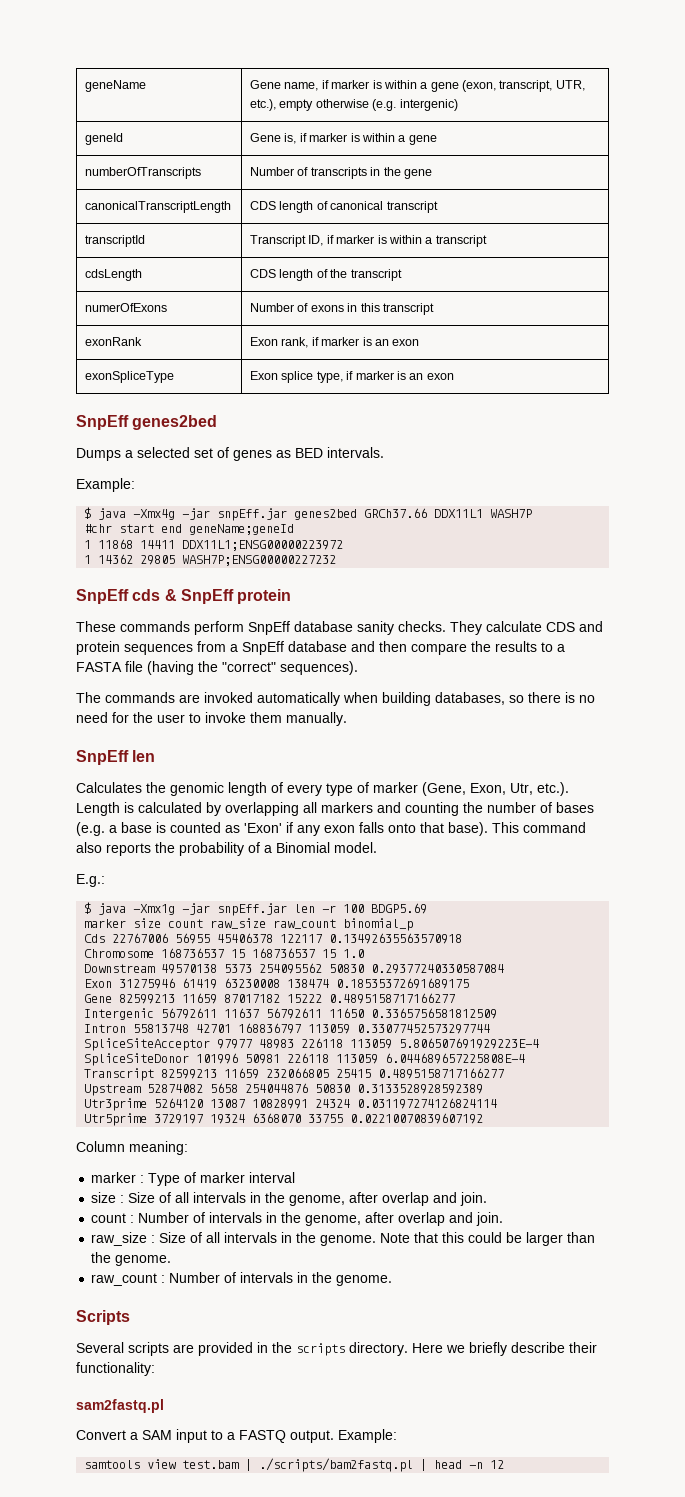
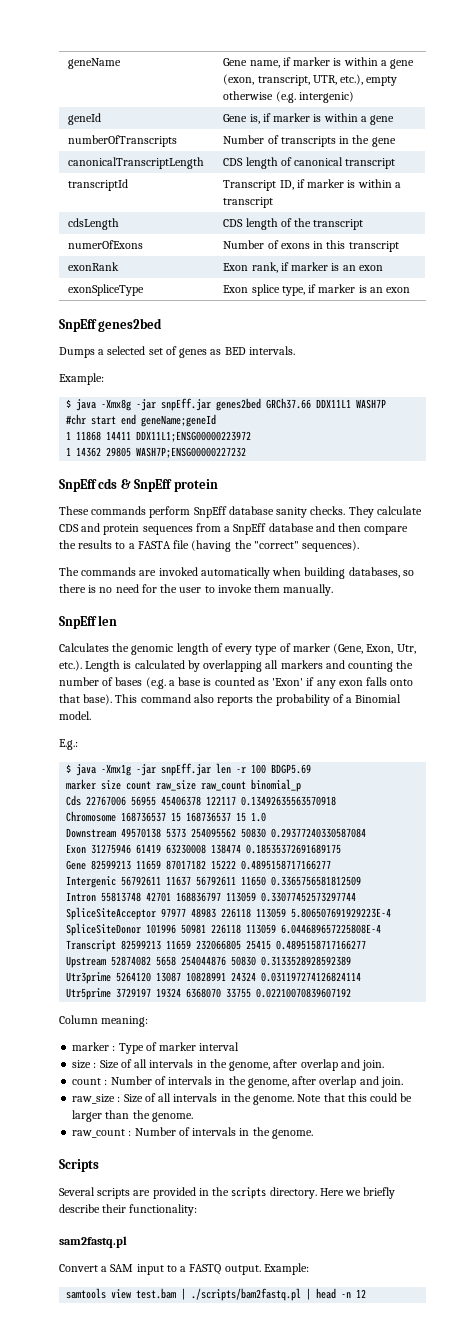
- $ java -Xmx4g -jar snpEff.jar genes2bed GRCh37.66 DDX11L1 WASH7P
+ $ java -Xmx8g -jar snpEff.jar genes2bed GRCh37.66 DDX11L1 WASH7P

